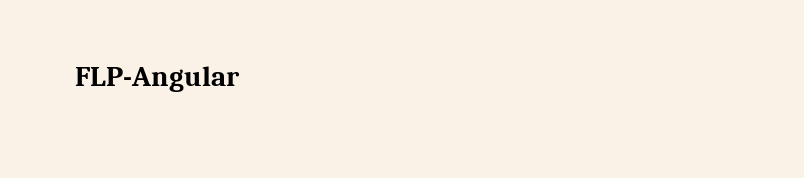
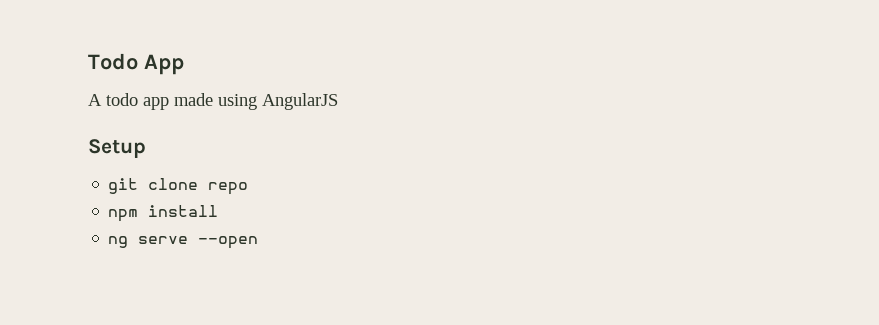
- FLP-Angular
+ Todo App
+ A todo app made using AngularJS
+ Setup
+ git clone repo
+ npm install
+ ng serve --open

